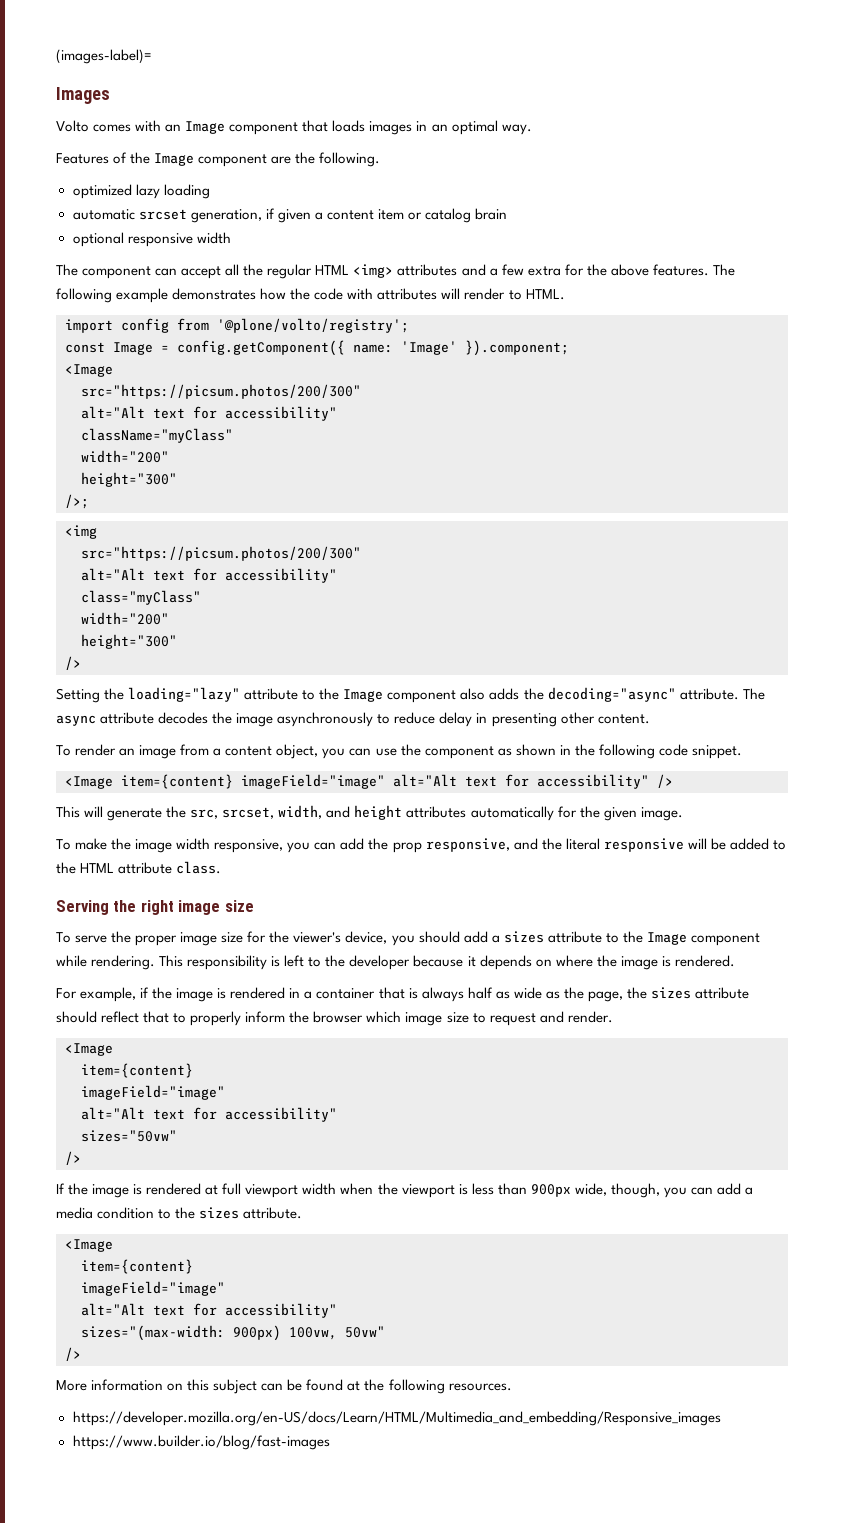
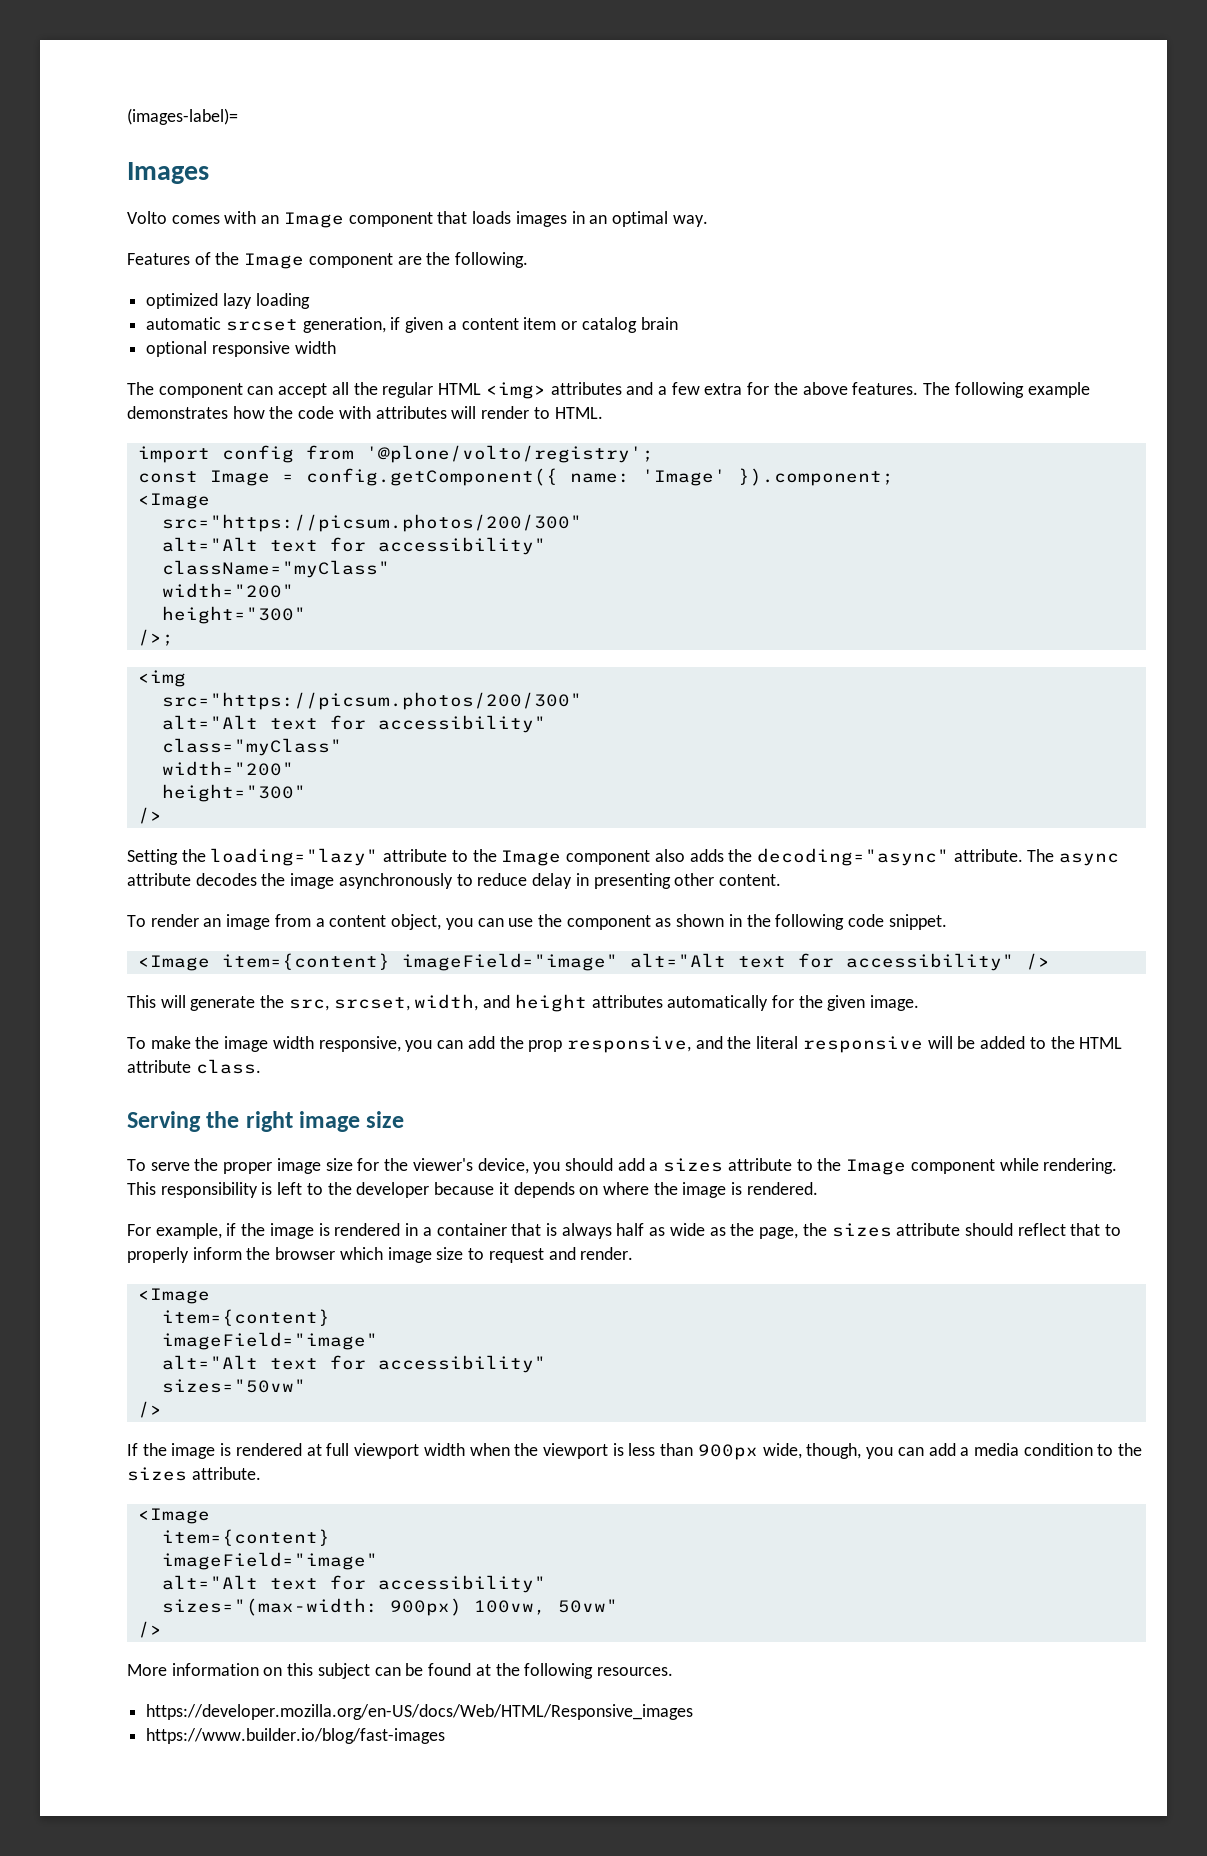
- https://developer.mozilla.org/en-US/docs/Learn/HTML/Multimedia_and_embedding/Responsive_images
+ https://developer.mozilla.org/en-US/docs/Web/HTML/Responsive_images

